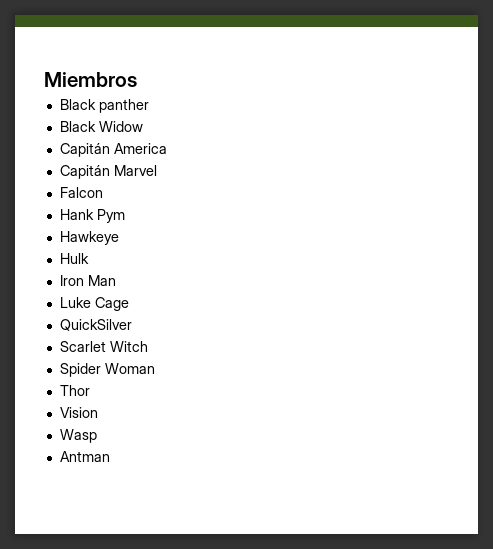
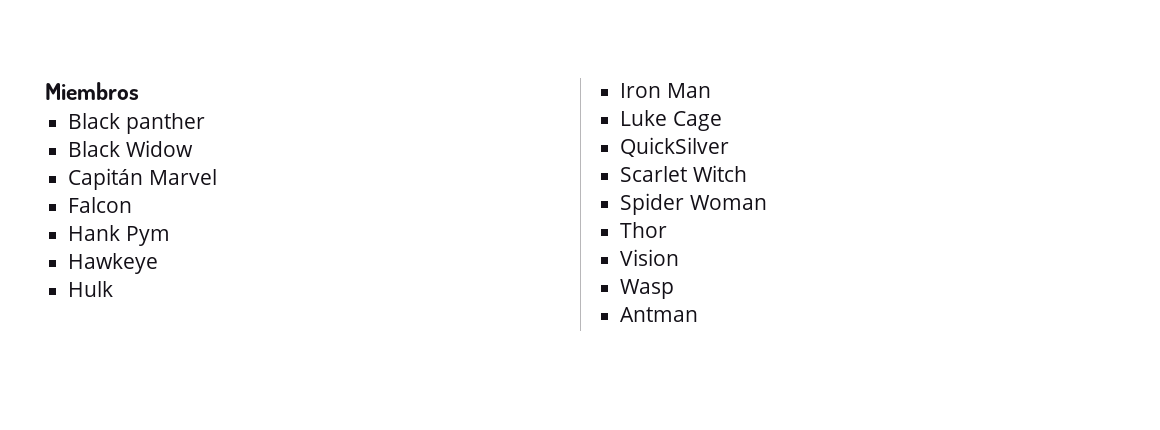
- Capitán America

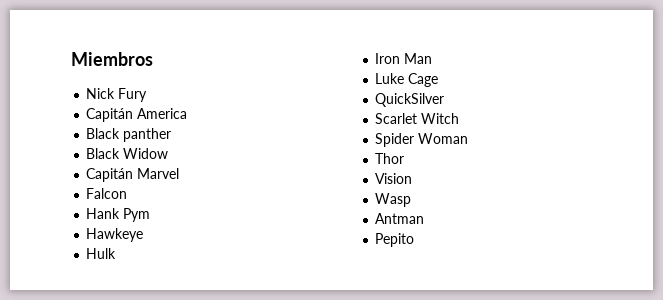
+ Nick Fury
+ Capitán America
+ Pepito

